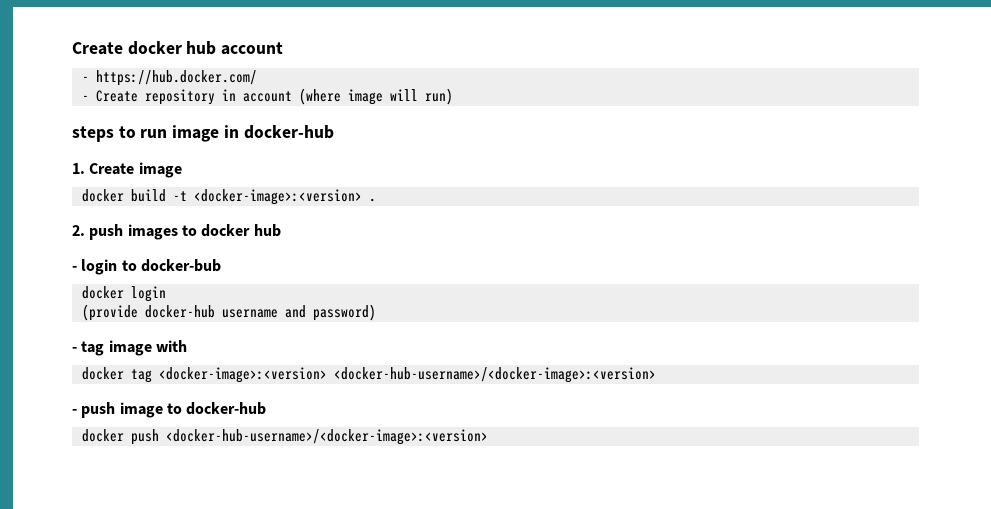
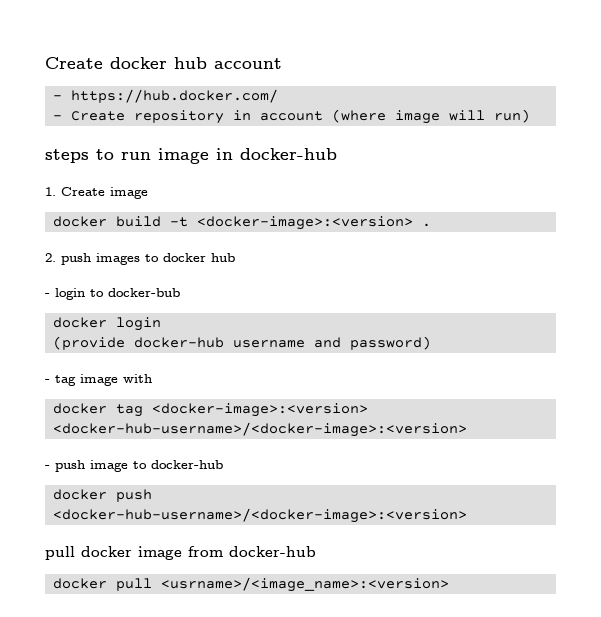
+ pull docker image from docker-hub
+ docker pull <usrname>/<image_name>:<version>

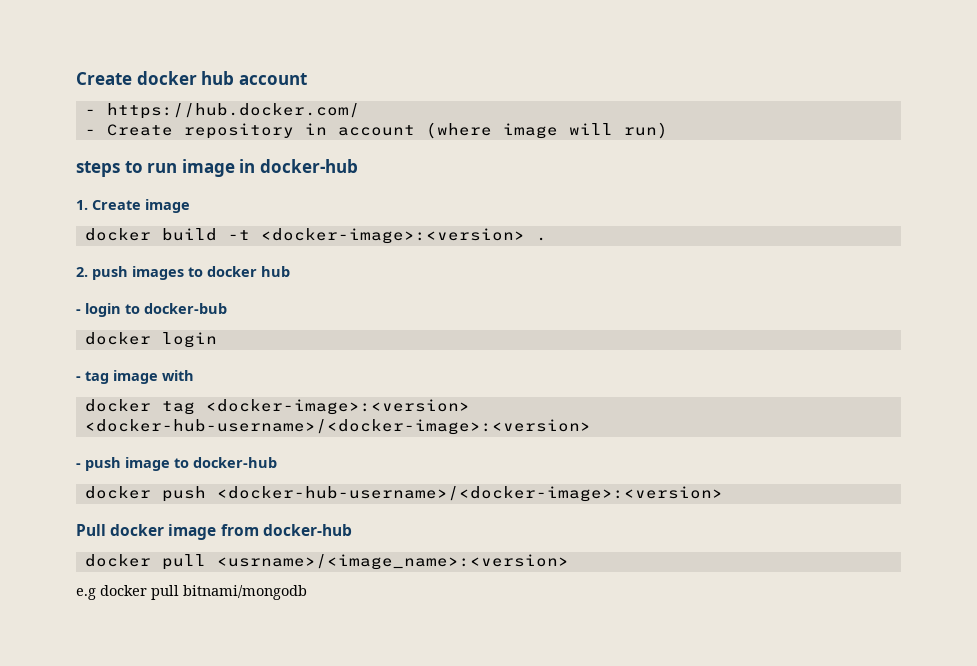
- (provide docker-hub username and password)
- pull docker image from docker-hub
+ Pull docker image from docker-hub
+ e.g docker pull bitnami/mongodb

